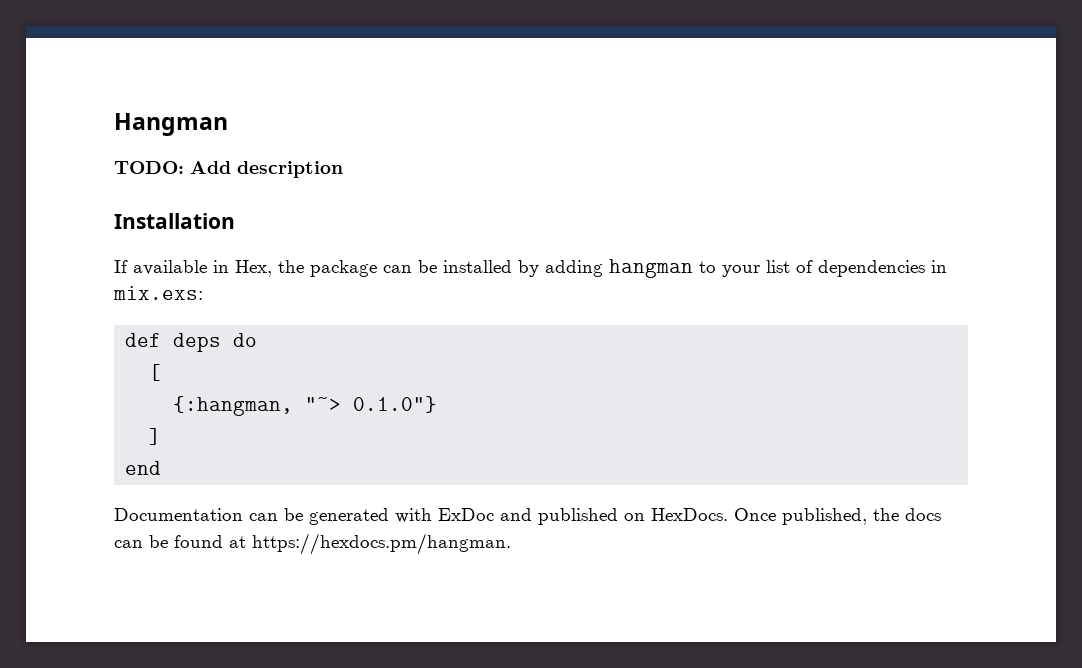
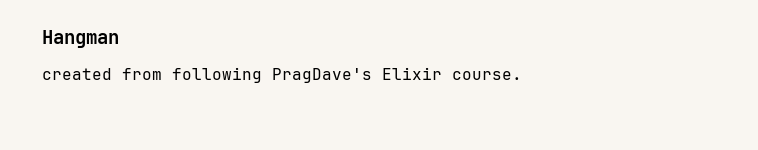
- TODO: Add description
- Installation
- If available in Hex, the package can be installed by adding hangman to your list of dependencies in mix.exs:
- def deps do
- [
- {:hangman, "~> 0.1.0"}
- ]
- end
- Documentation can be generated with ExDoc and published on HexDocs. Once published, the docs can be found at https://hexdocs.pm/hangman.
+ created from following PragDave's Elixir course.

